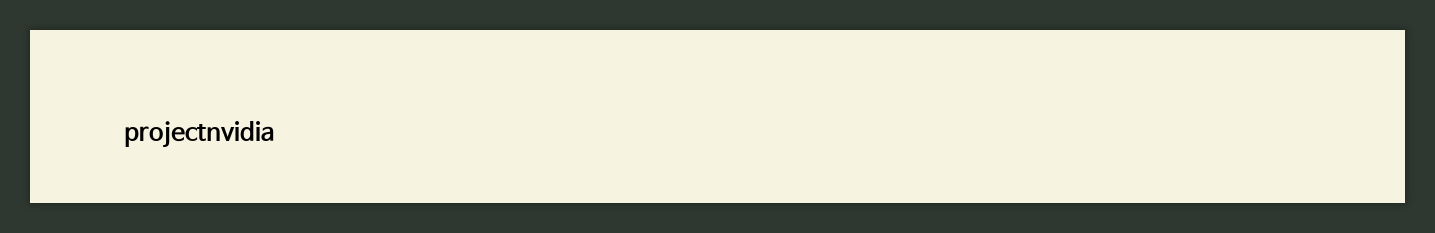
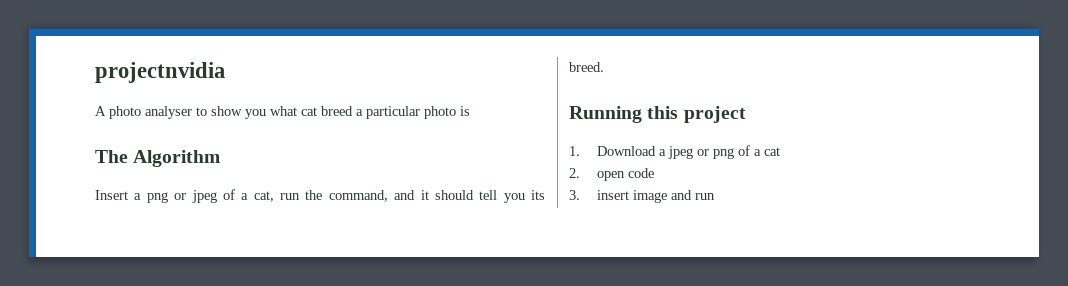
+ A photo analyser to show you what cat breed a particular photo is
+ The Algorithm
+ Insert a png or jpeg of a cat, run the command, and it should tell you its breed.
+ Running this project
+ 1. Download a jpeg or png of a cat
+ 2. open code
+ 3. insert image and run

